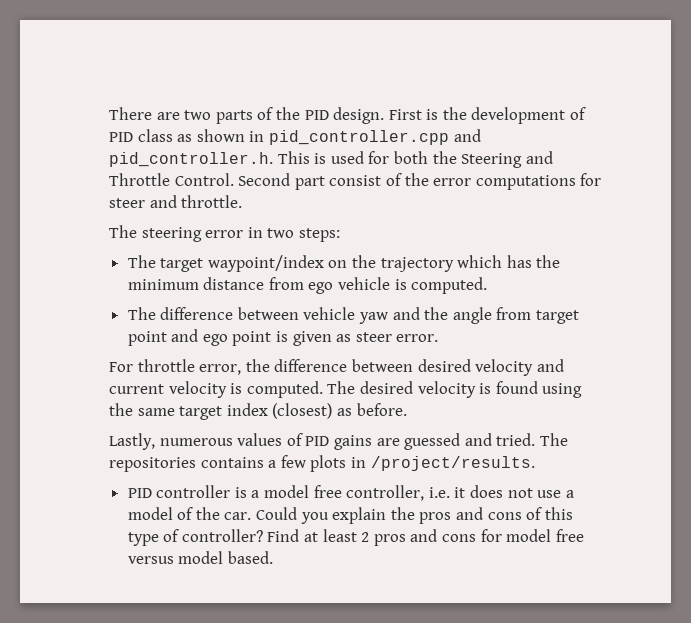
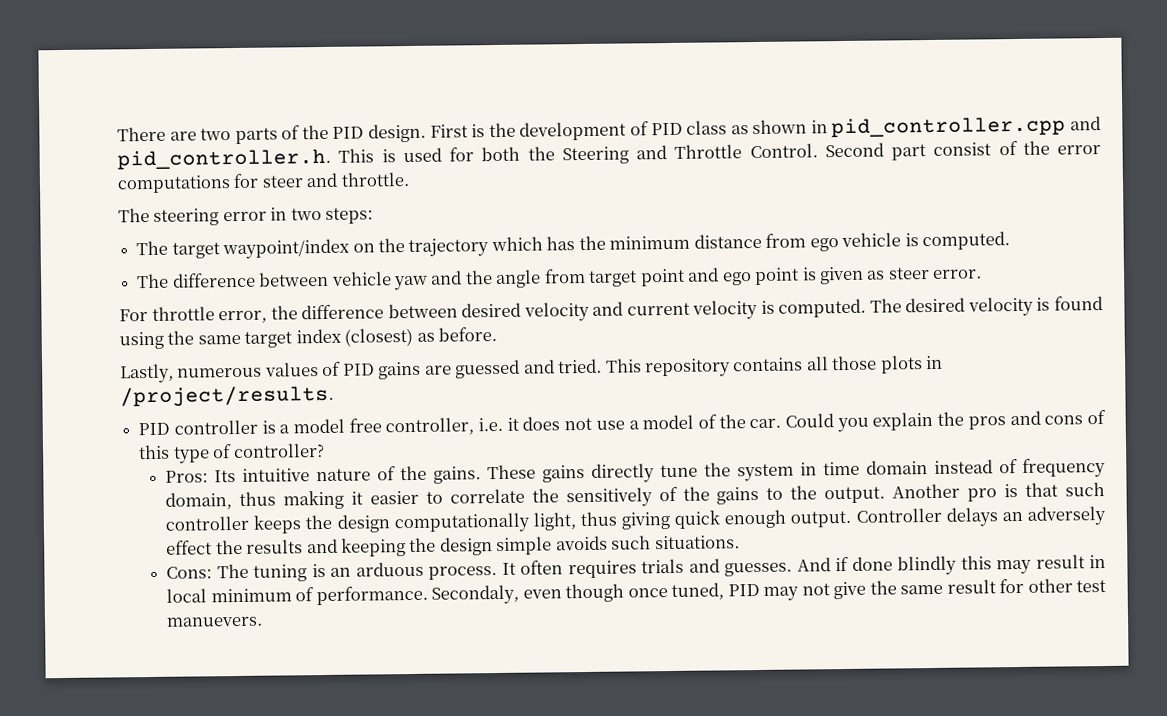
- The repositories contains a few plots in /project/results.
+ This repository contains all those plots in /project/results.
- Could you explain the pros and cons of this type of controller? Find at least 2 pros and cons for model free versus model based.
+ Could you explain the pros and cons of this type of controller?
+ Pros: Its intuitive nature of the gains. These gains directly tune the system in time domain instead of frequency domain, thus making it easier to correlate the sensitively of the gains to the output. Another pro is that such controller keeps the design computationally light, thus giving quick enough output. Controller delays an adversely effect the results and keeping the design simple avoids such situations.
+ Cons: The tuning is an arduous process. It often requires trials and guesses. And if done blindly this may result in local minimum of performance. Secondaly, even though once tuned, PID may not give the same result for other test manuevers.

